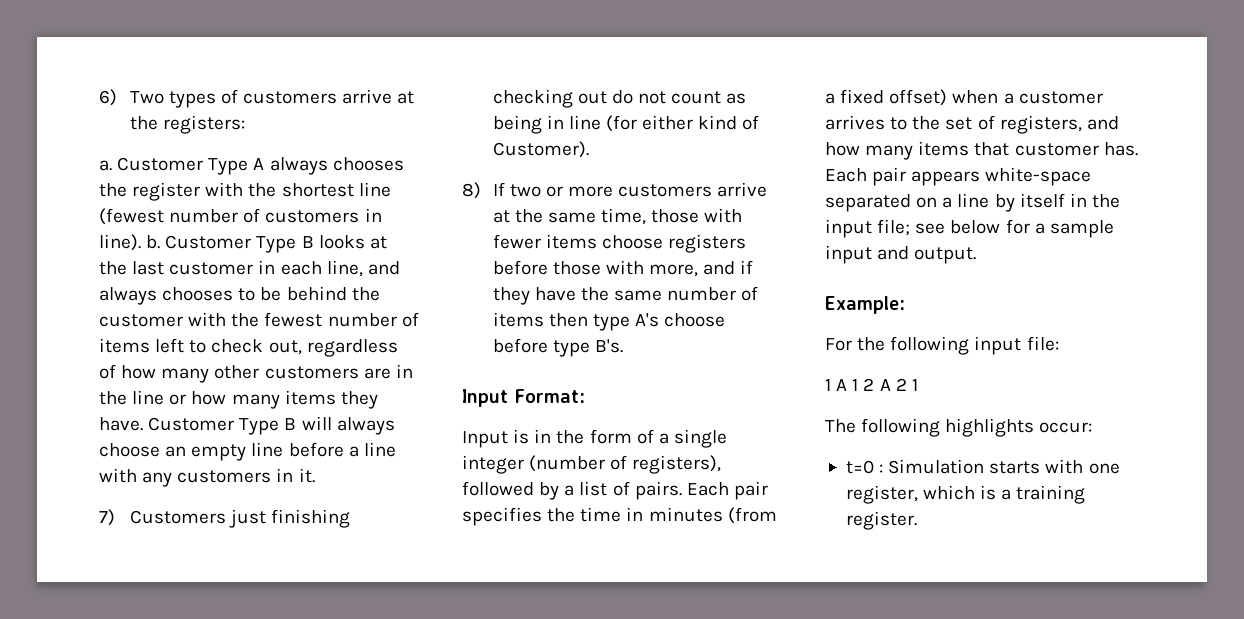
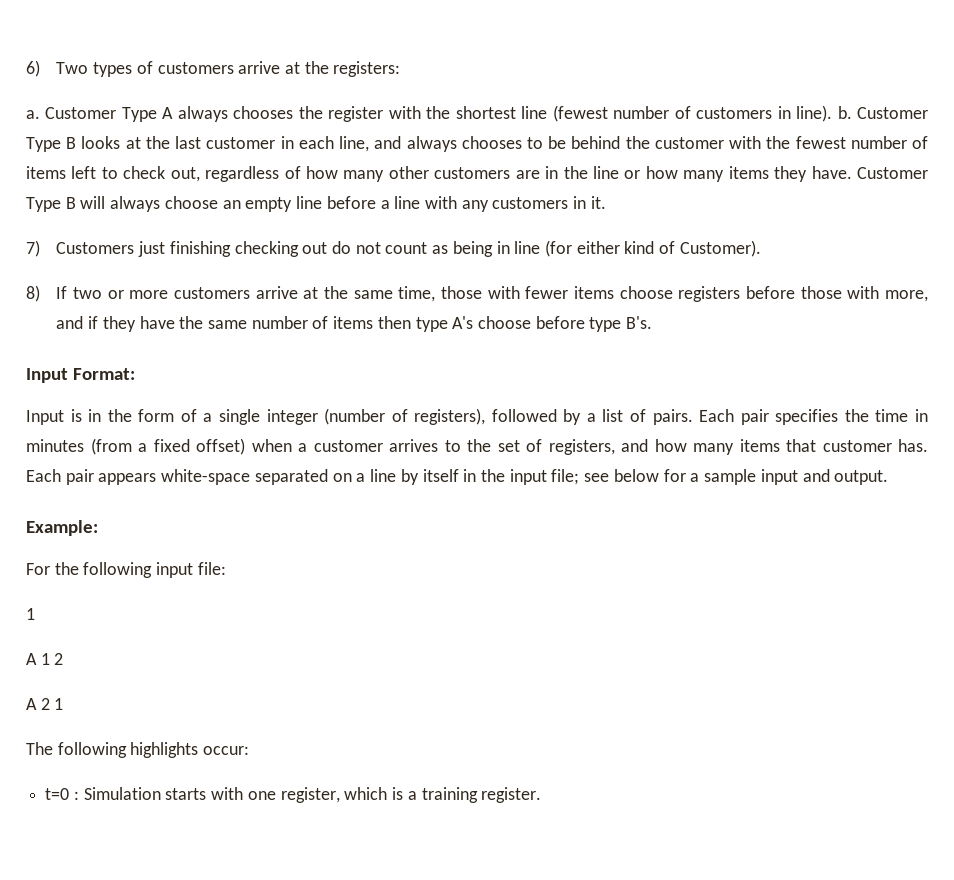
  For the following input file:
- 1 A 1 2 A 2 1
+ 1
+ A 1 2
+ A 2 1

